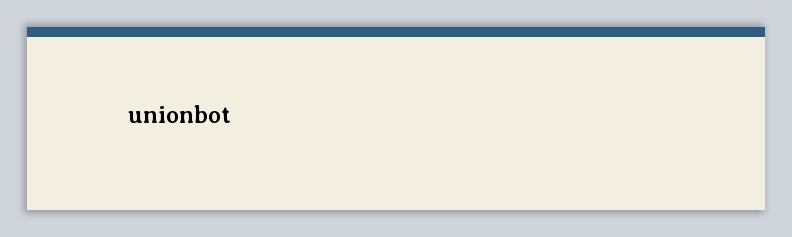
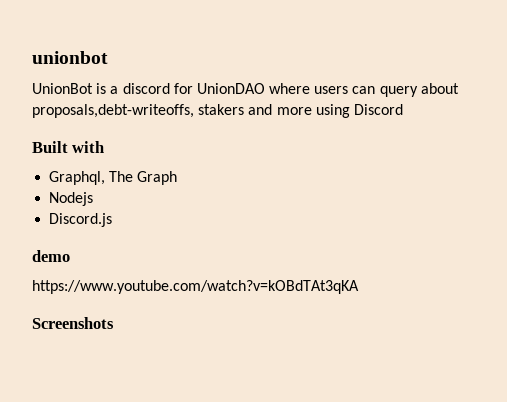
+ UnionBot is a discord for UnionDAO where users can query about proposals,debt-writeoffs, stakers and more using Discord
+ Built with
+ Graphql, The Graph
+ Nodejs
+ Discord.js
+ demo
+ https://www.youtube.com/watch?v=kOBdTAt3qKA
+ Screenshots

